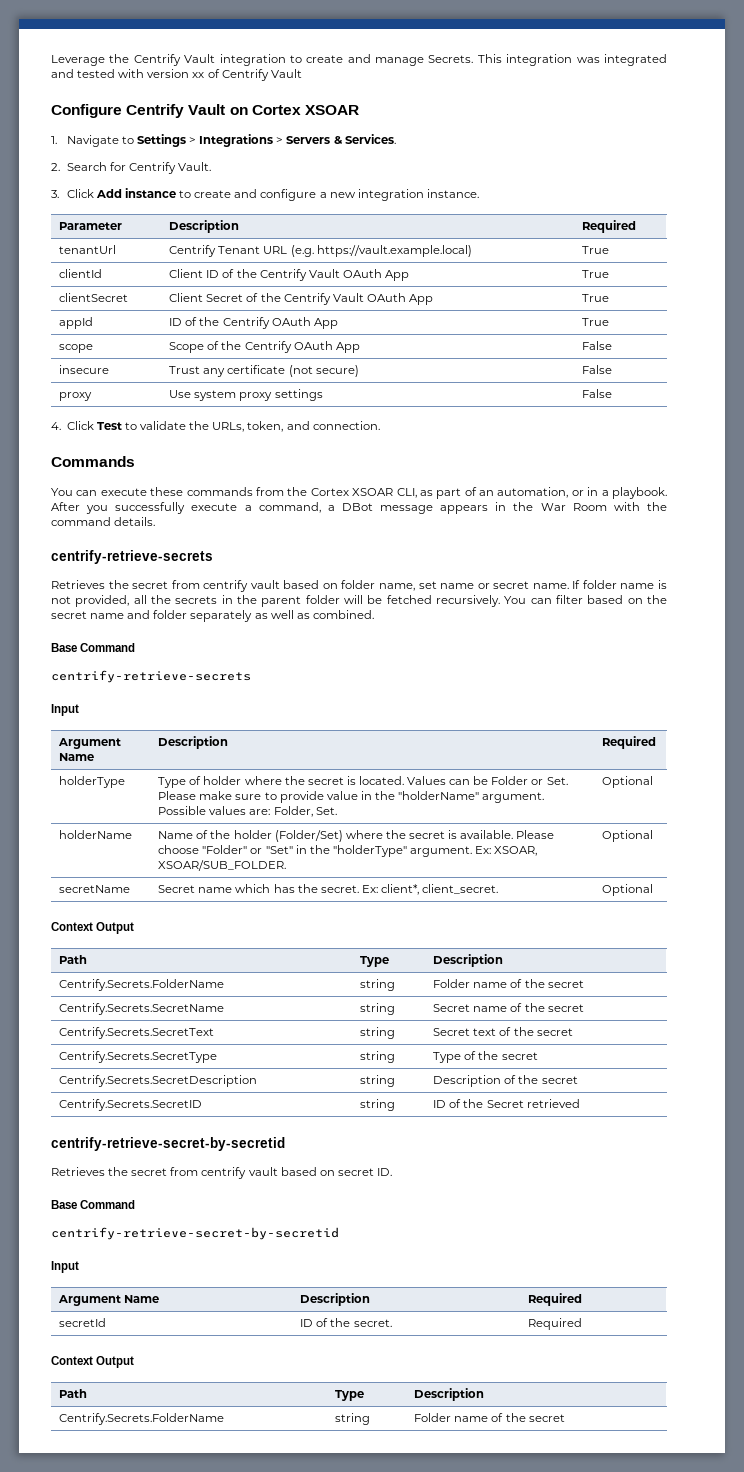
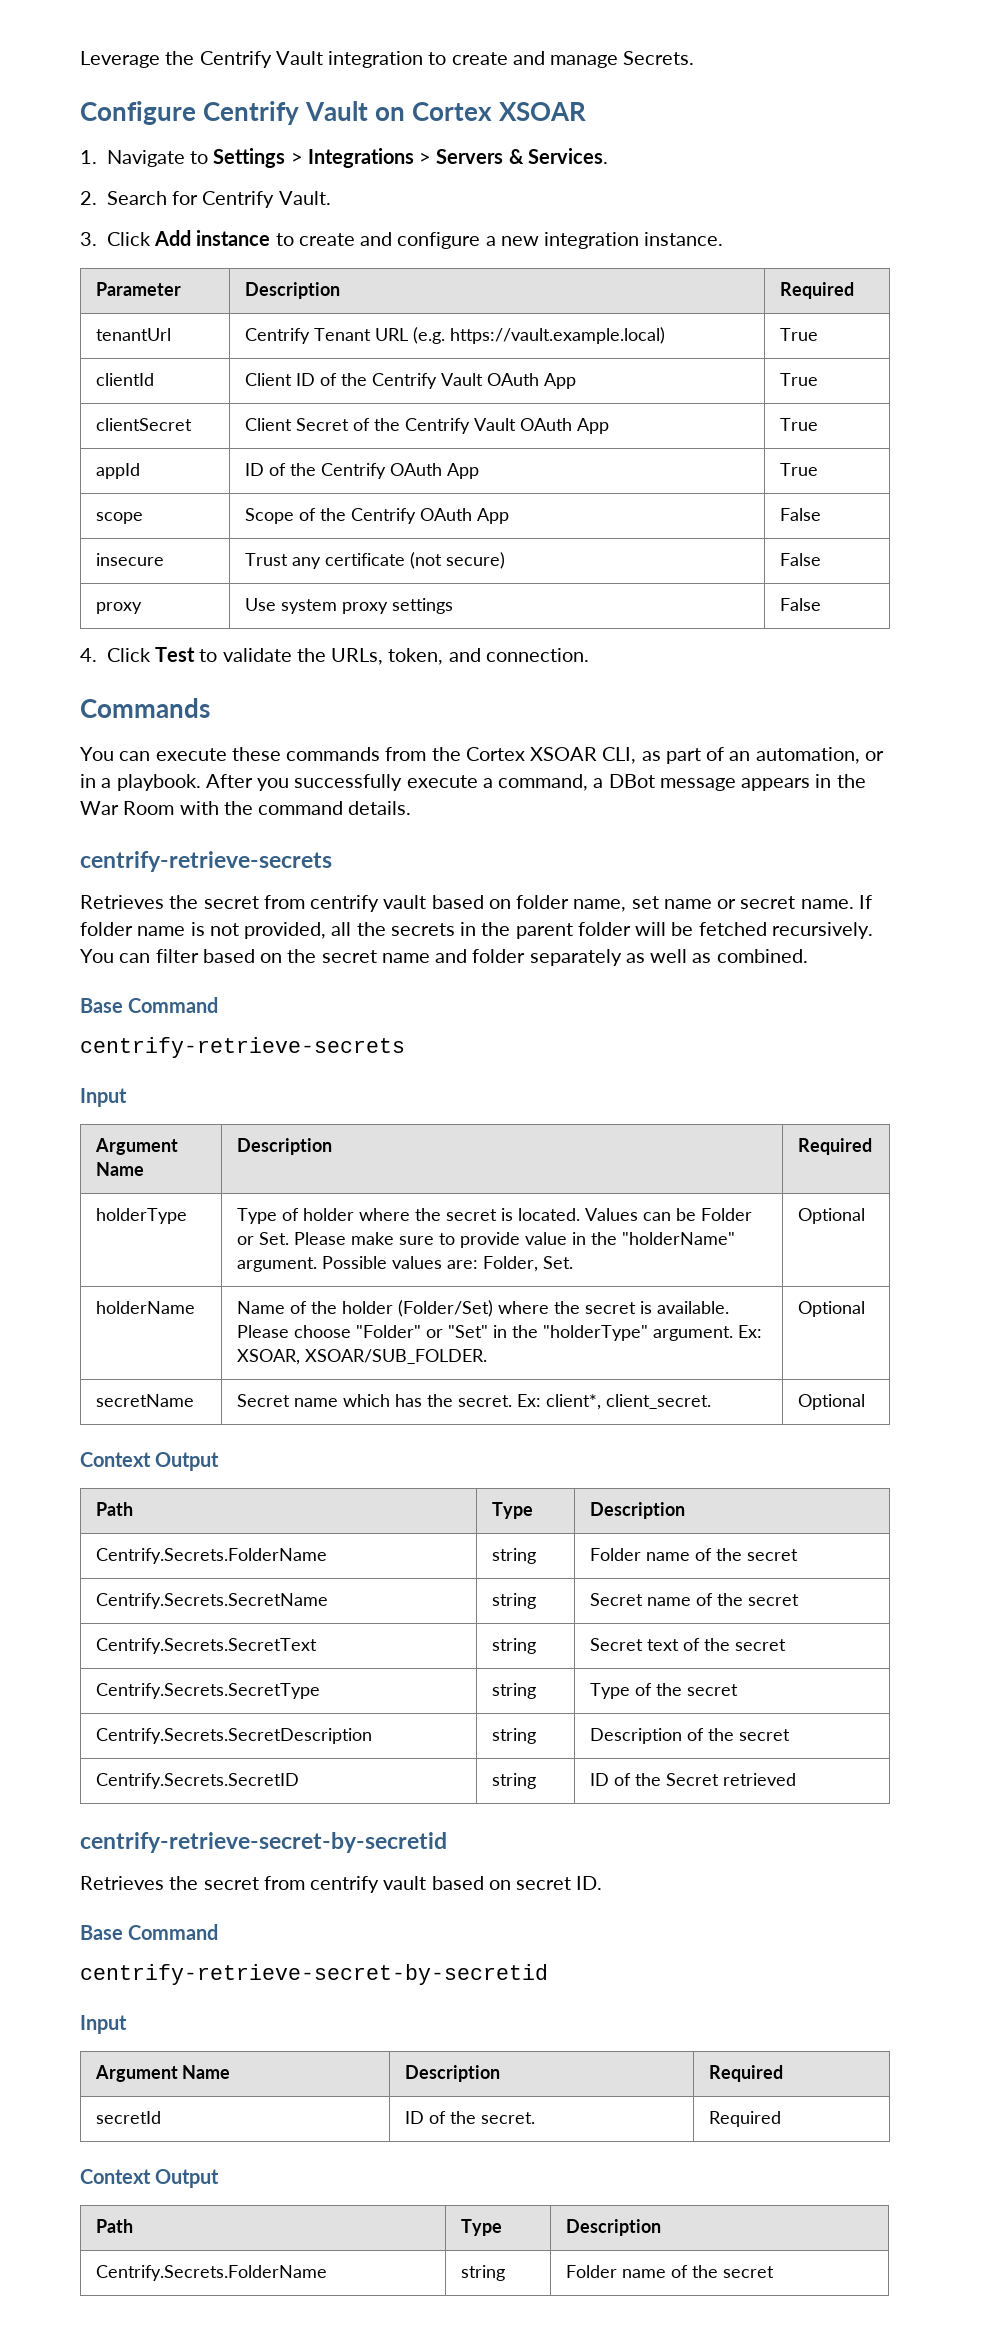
- This integration was integrated and tested with version xx of Centrify Vault

